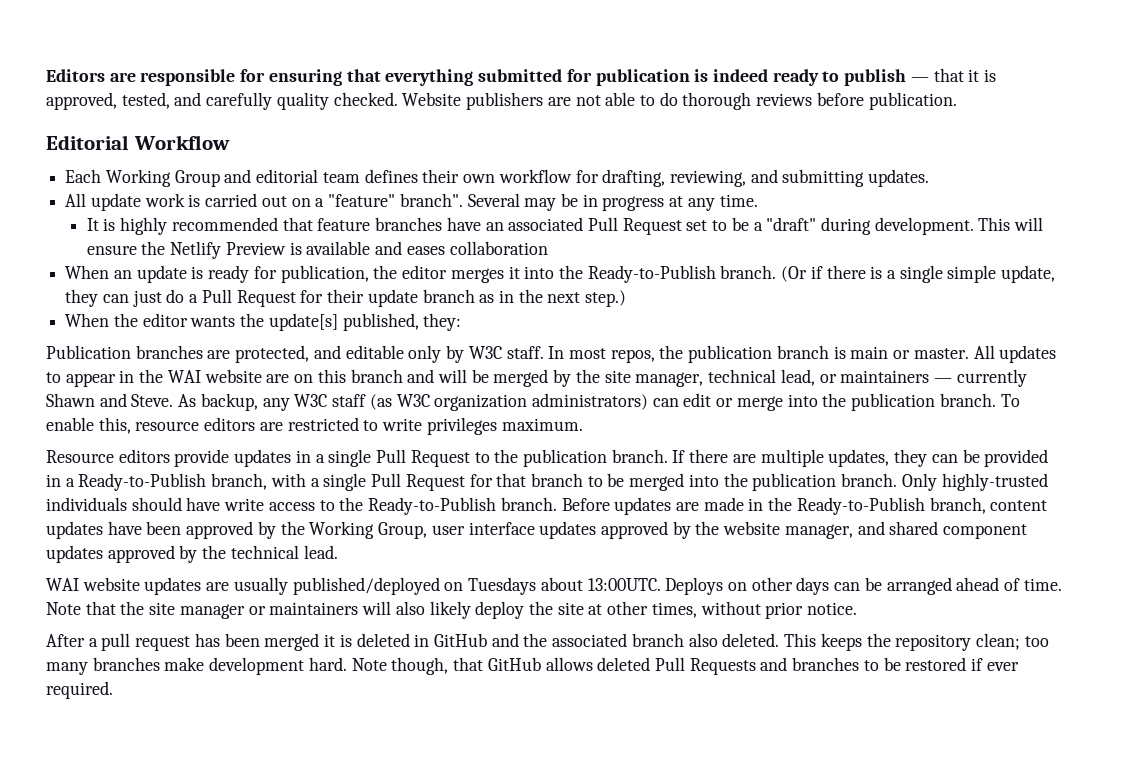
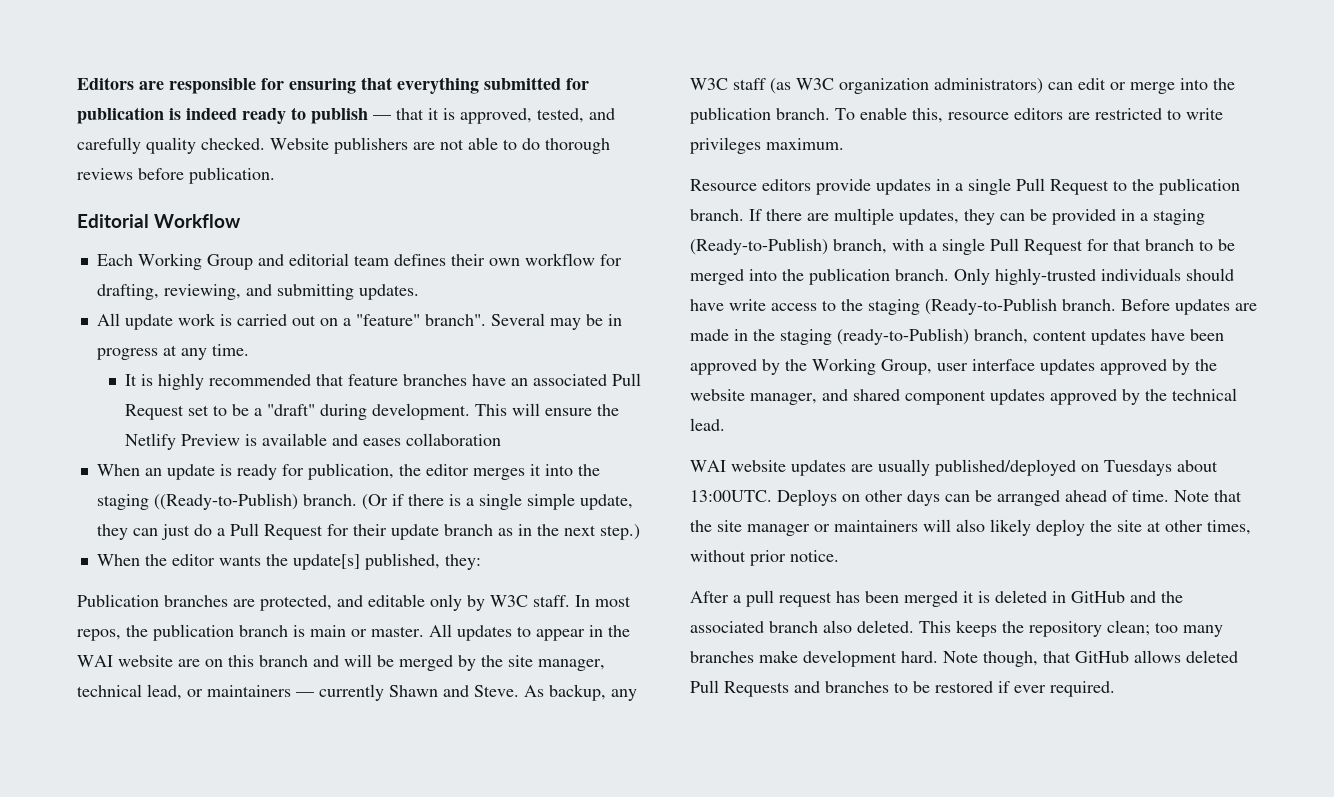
- When an update is ready for publication, the editor merges it into the Ready-to-Publish branch.
+ When an update is ready for publication, the editor merges it into the staging ((Ready-to-Publish) branch.
- If there are multiple updates, they can be provided in a Ready-to-Publish branch, with a single Pull Request for that branch to be merged into the publication branch.
+ If there are multiple updates, they can be provided in a staging (Ready-to-Publish) branch, with a single Pull Request for that branch to be merged into the publication branch.
- Only highly-trusted individuals should have write access to the Ready-to-Publish branch.
+ Only highly-trusted individuals should have write access to the staging (Ready-to-Publish branch.
- Before updates are made in the Ready-to-Publish branch, content updates have been approved by the Working Group, user interface updates approved by the website manager, and shared component updates approved by the technical lead.
+ Before updates are made in the staging (ready-to-Publish) branch, content updates have been approved by the Working Group, user interface updates approved by the website manager, and shared component updates approved by the technical lead.

